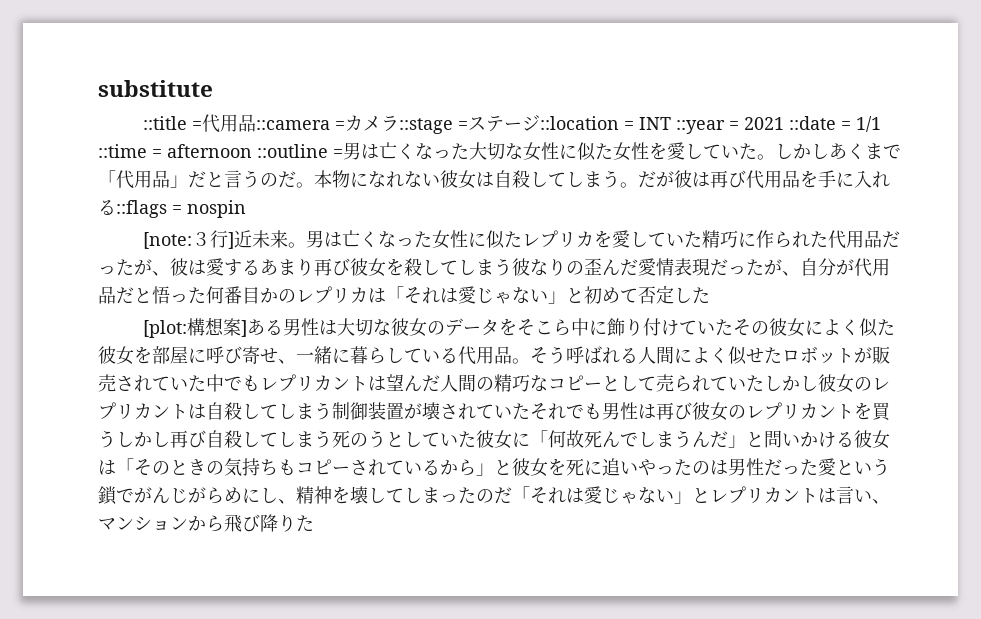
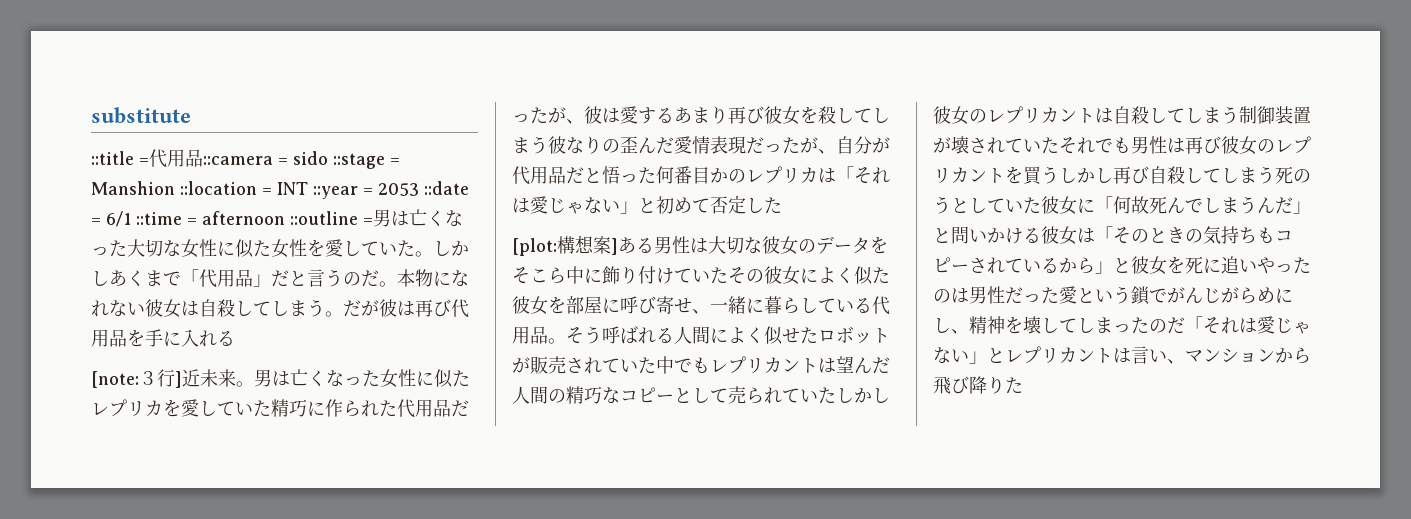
- ::title =代用品::camera =カメラ::stage =ステージ::location = INT ::year = 2021 ::date = 1/1 ::time = afternoon ::outline =男は亡くなった大切な女性に似た女性を愛していた。
+ ::title =代用品::camera = sido ::stage = Manshion ::location = INT ::year = 2053 ::date = 6/1 ::time = afternoon ::outline =男は亡くなった大切な女性に似た女性を愛していた。
- だが彼は再び代用品を手に入れる::flags = nospin
+ だが彼は再び代用品を手に入れる

